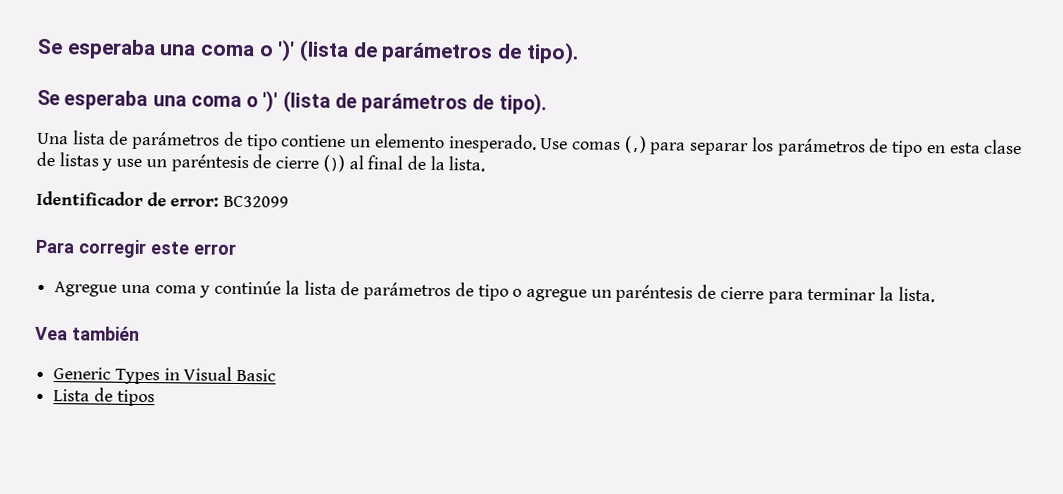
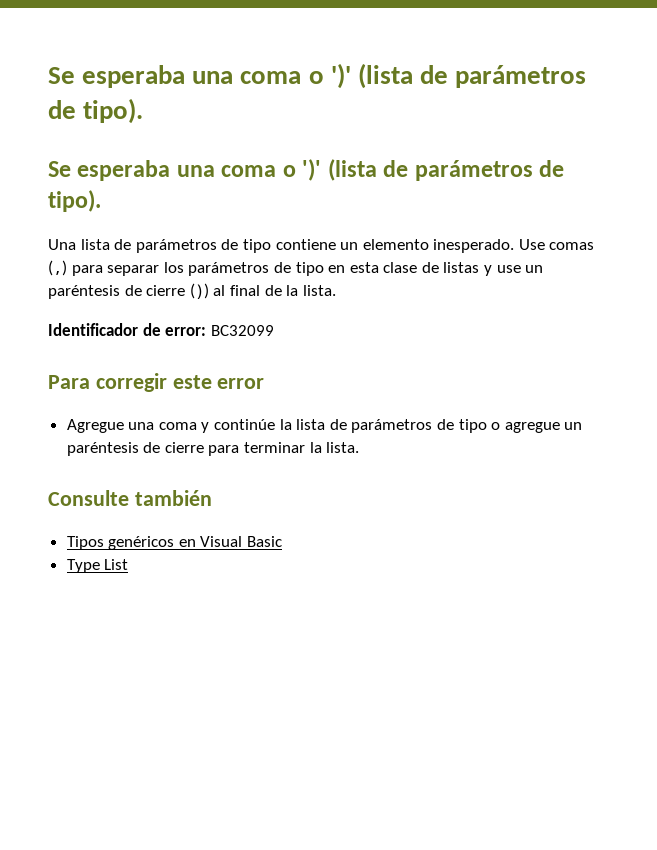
- Vea también
+ Consulte también
- Generic Types in Visual Basic
+ Tipos genéricos en Visual Basic
- Lista de tipos
+ Type List

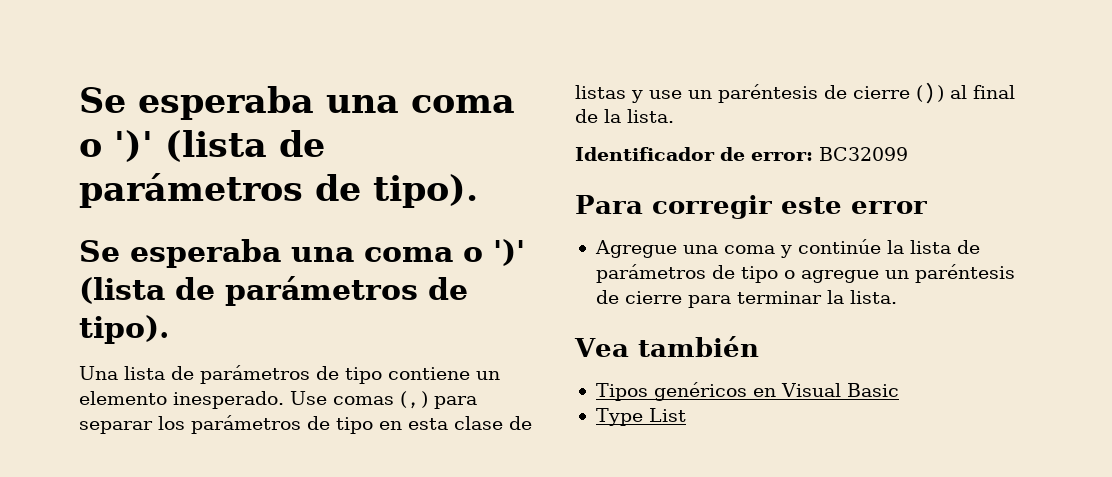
- Consulte también
+ Vea también

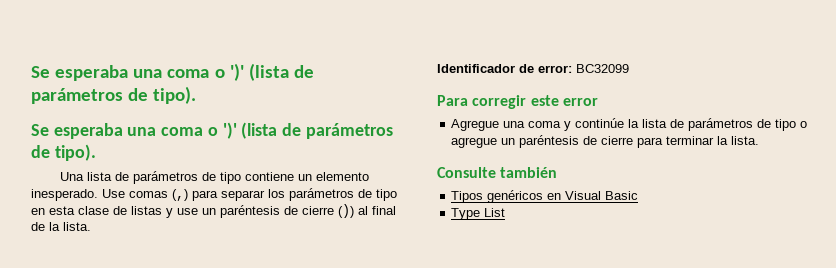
- Vea también
+ Consulte también

